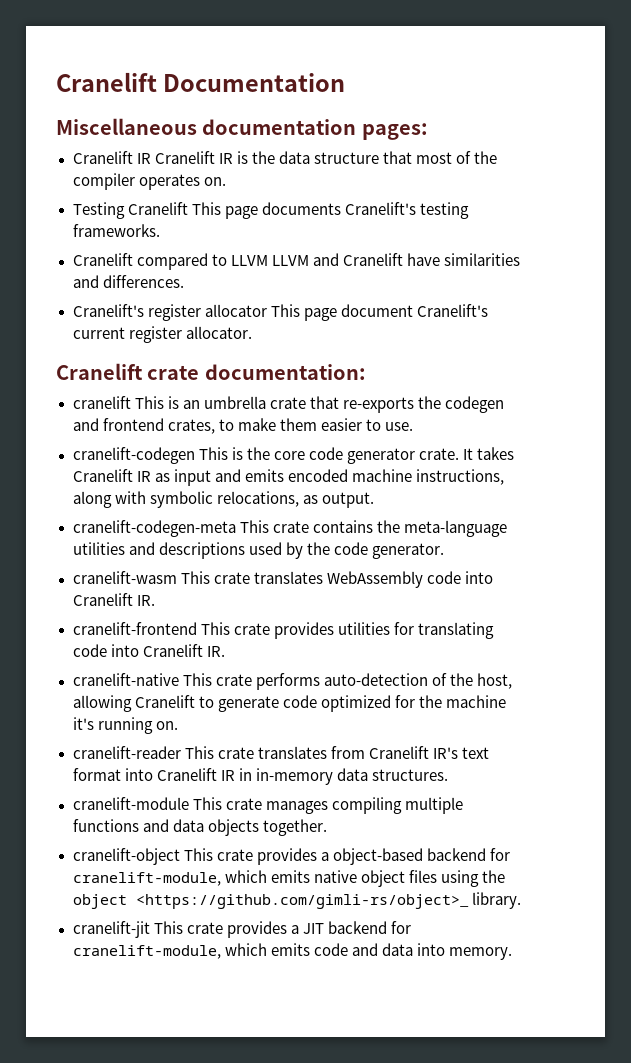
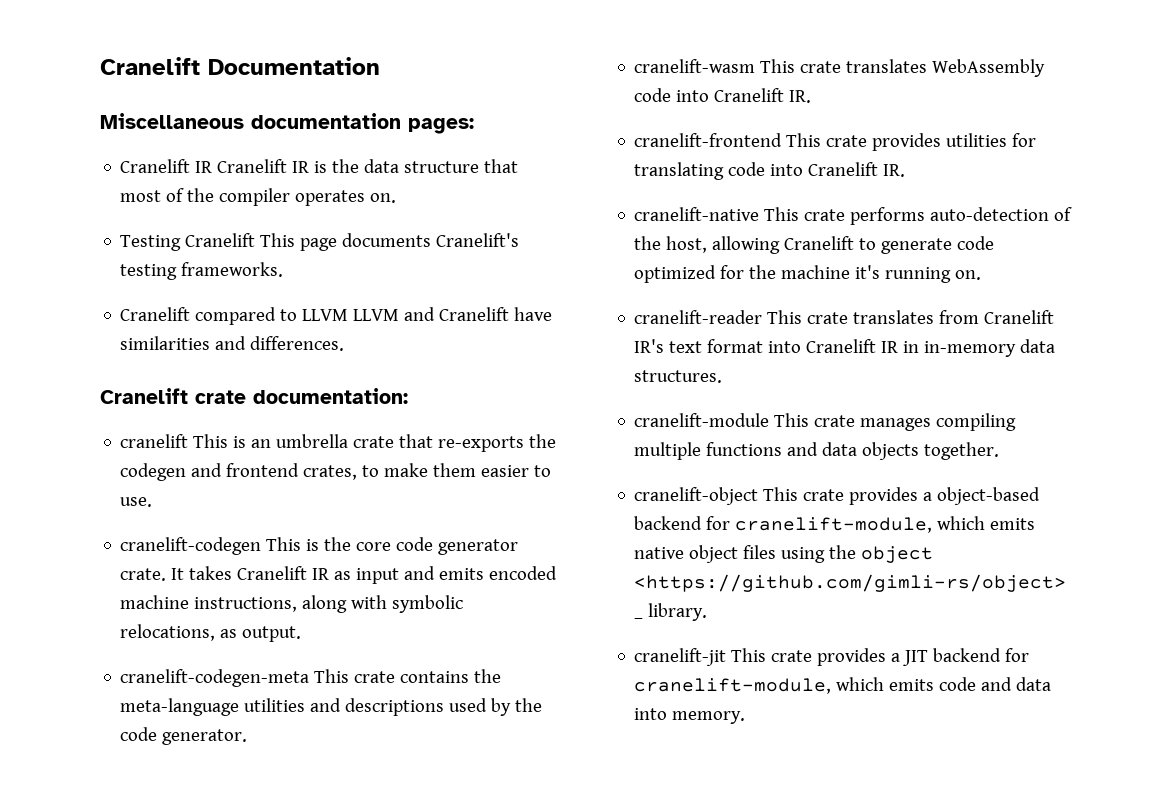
- Cranelift's register allocator This page document Cranelift's current register allocator.

